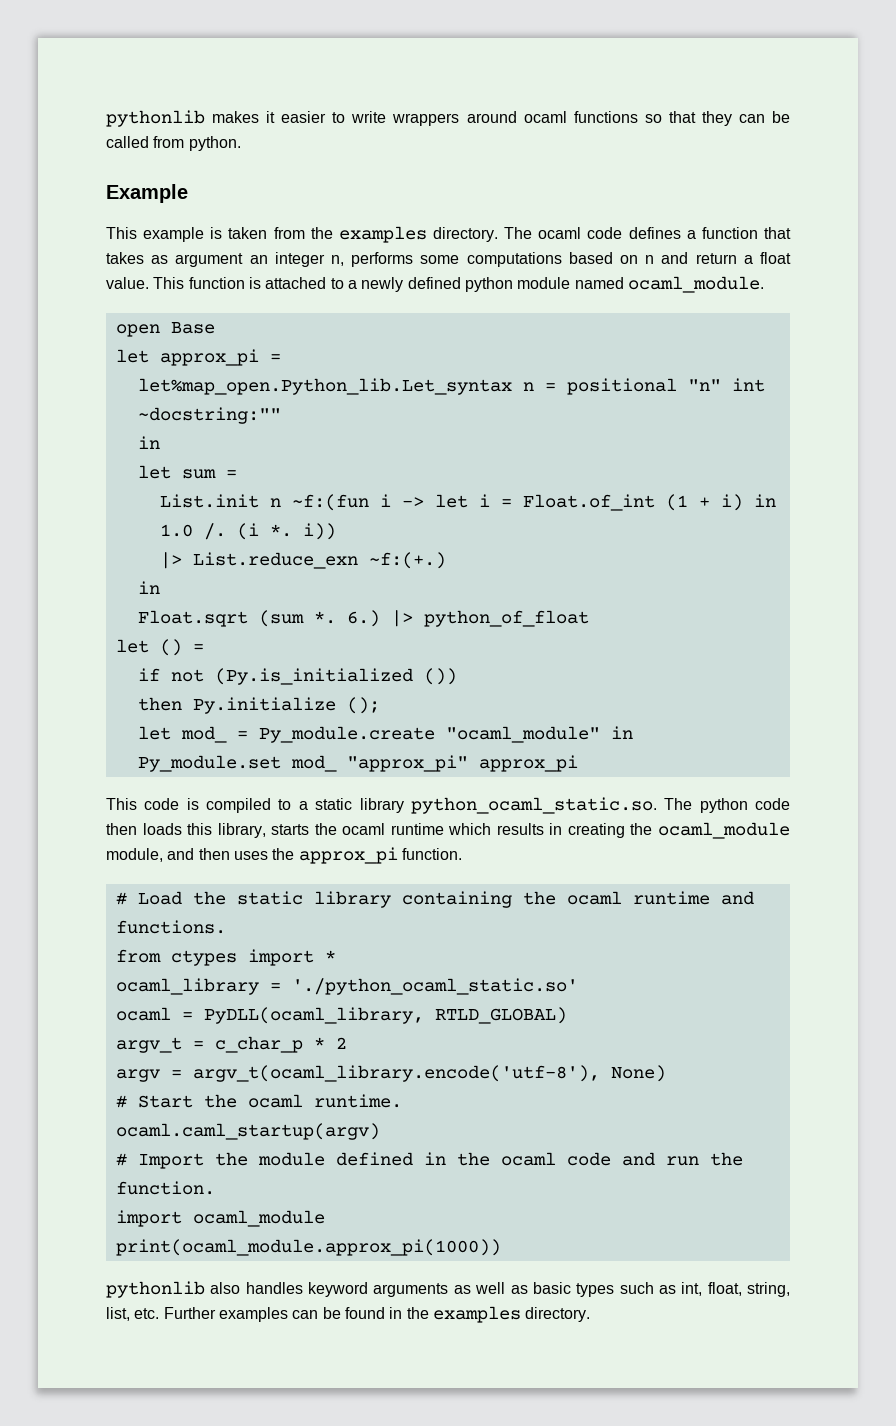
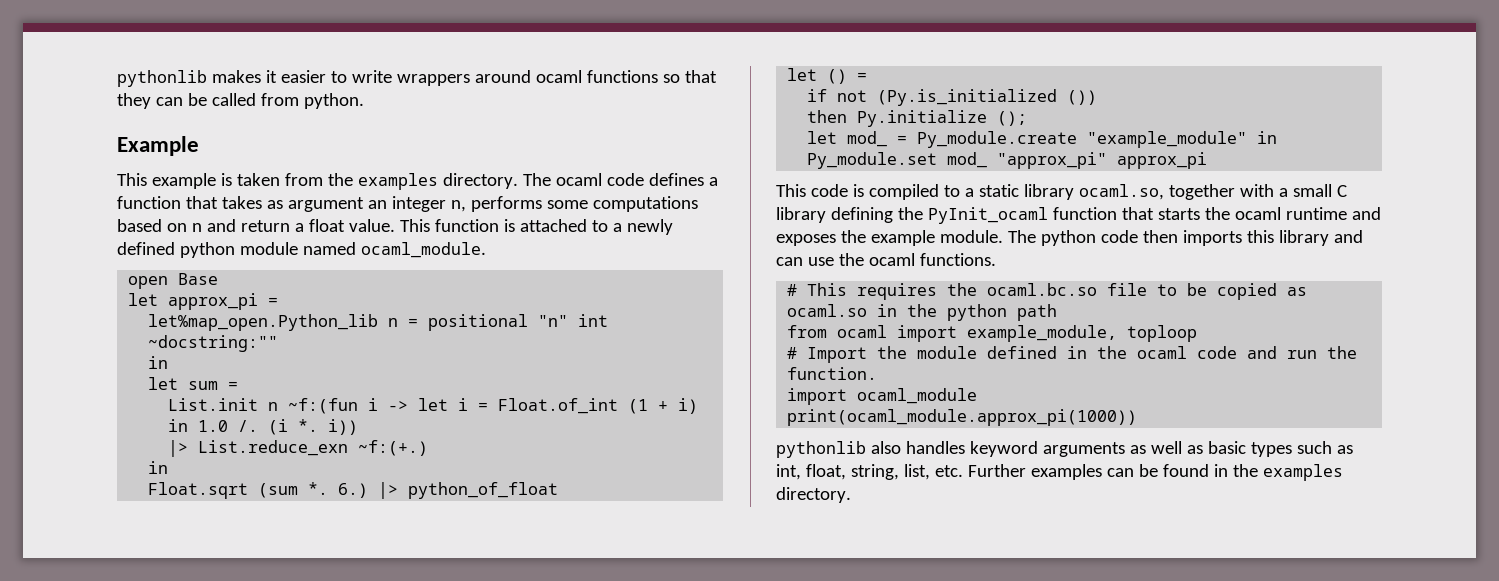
- let%map_open.Python_lib.Let_syntax n = positional "n" int ~docstring:""
+ let%map_open.Python_lib n = positional "n" int ~docstring:""
- let mod_ = Py_module.create "ocaml_module" in
+ let mod_ = Py_module.create "example_module" in
- This code is compiled to a static library python_ocaml_static.so. The python code then loads this library, starts the ocaml runtime which results in creating the ocaml_module module, and then uses the approx_pi function.
- # Load the static library containing the ocaml runtime and functions.
- from ctypes import *
- ocaml_library = './python_ocaml_static.so'
- ocaml = PyDLL(ocaml_library, RTLD_GLOBAL)
- argv_t = c_char_p * 2
- argv = argv_t(ocaml_library.encode('utf-8'), None)
- # Start the ocaml runtime.
- ocaml.caml_startup(argv)
+ This code is compiled to a static library ocaml.so, together with a small C library defining the PyInit_ocaml function that starts the ocaml runtime and exposes the example module. The python code then imports this library and can use the ocaml functions.
+ # This requires the ocaml.bc.so file to be copied as ocaml.so in the python path
+ from ocaml import example_module, toploop

